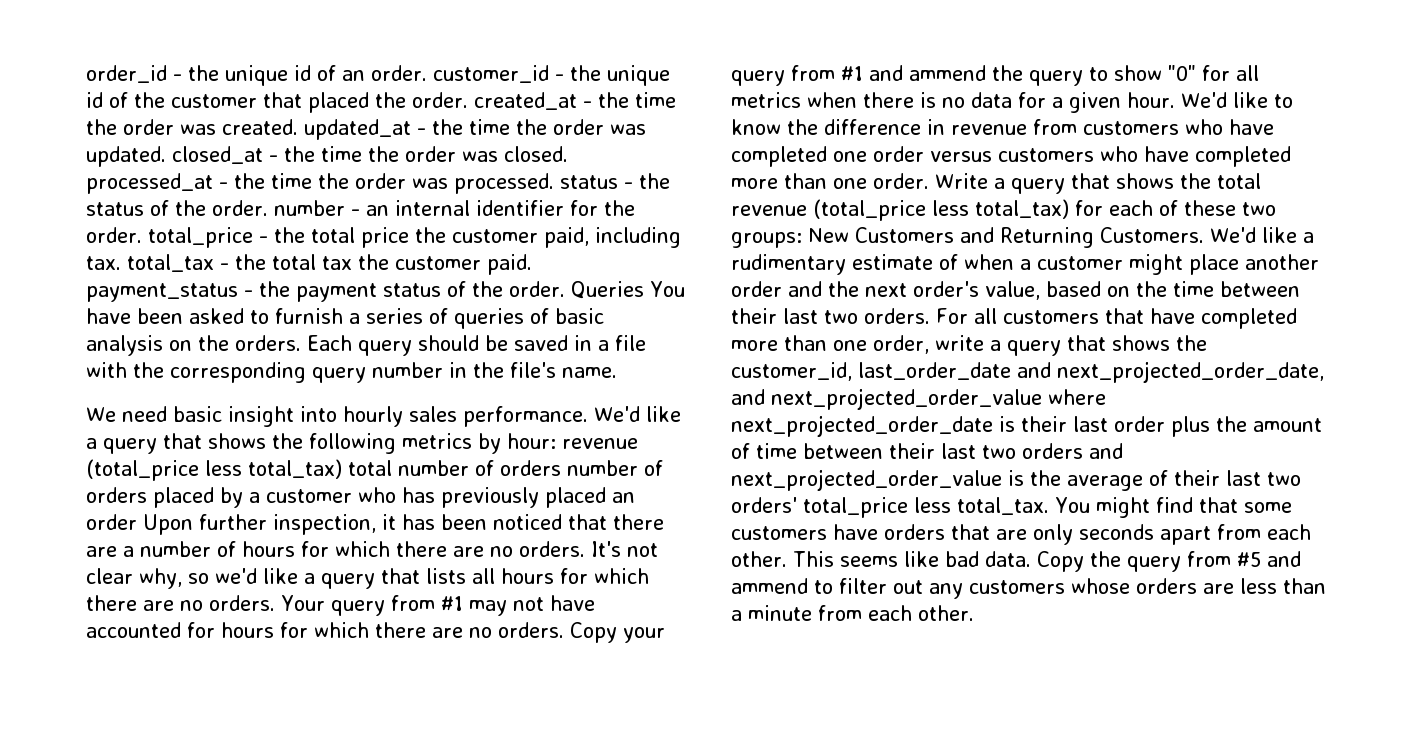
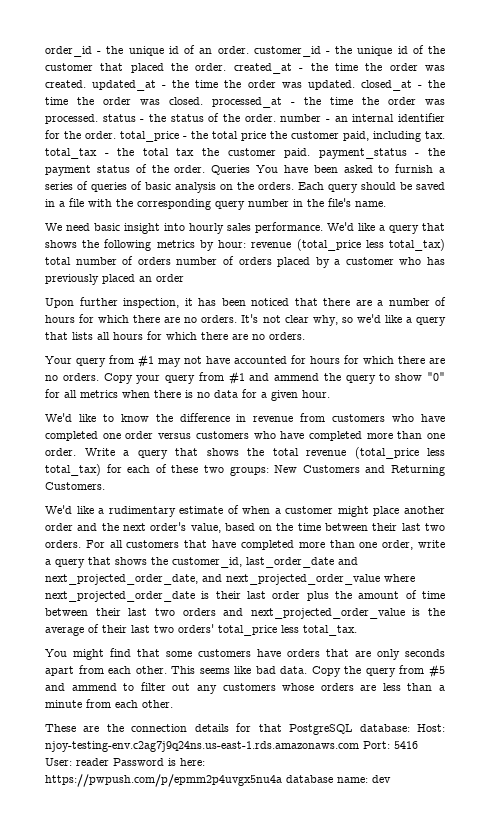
- We'd like a query that shows the following metrics by hour: revenue (total_price less total_tax) total number of orders number of orders placed by a customer who has previously placed an order Upon further inspection, it has been noticed that there are a number of hours for which there are no orders.
+ We'd like a query that shows the following metrics by hour: revenue (total_price less total_tax) total number of orders number of orders placed by a customer who has previously placed an order
+ Upon further inspection, it has been noticed that there are a number of hours for which there are no orders.
- It's not clear why, so we'd like a query that lists all hours for which there are no orders. Your query from #1 may not have accounted for hours for which there are no orders.
+ It's not clear why, so we'd like a query that lists all hours for which there are no orders.
+ Your query from #1 may not have accounted for hours for which there are no orders.
- Copy your query from #1 and ammend the query to show "0" for all metrics when there is no data for a given hour. We'd like to know the difference in revenue from customers who have completed one order versus customers who have completed more than one order.
+ Copy your query from #1 and ammend the query to show "0" for all metrics when there is no data for a given hour.
+ We'd like to know the difference in revenue from customers who have completed one order versus customers who have completed more than one order.
- Write a query that shows the total revenue (total_price less total_tax) for each of these two groups: New Customers and Returning Customers. We'd like a rudimentary estimate of when a customer might place another order and the next order's value, based on the time between their last two orders.
+ Write a query that shows the total revenue (total_price less total_tax) for each of these two groups: New Customers and Returning Customers.
+ We'd like a rudimentary estimate of when a customer might place another order and the next order's value, based on the time between their last two orders.
- For all customers that have completed more than one order, write a query that shows the customer_id, last_order_date and next_projected_order_date, and next_projected_order_value where next_projected_order_date is their last order plus the amount of time between their last two orders and next_projected_order_value is the average of their last two orders' total_price less total_tax. You might find that some customers have orders that are only seconds apart from each other.
+ For all customers that have completed more than one order, write a query that shows the customer_id, last_order_date and next_projected_order_date, and next_projected_order_value where next_projected_order_date is their last order plus the amount of time between their last two orders and next_projected_order_value is the average of their last two orders' total_price less total_tax.
+ You might find that some customers have orders that are only seconds apart from each other.
+ These are the connection details for that PostgreSQL database: Host: njoy-testing-env.c2ag7j9q24ns.us-east-1.rds.amazonaws.com Port: 5416 User: reader Password is here: https://pwpush.com/p/epmm2p4uvgx5nu4a database name: dev

